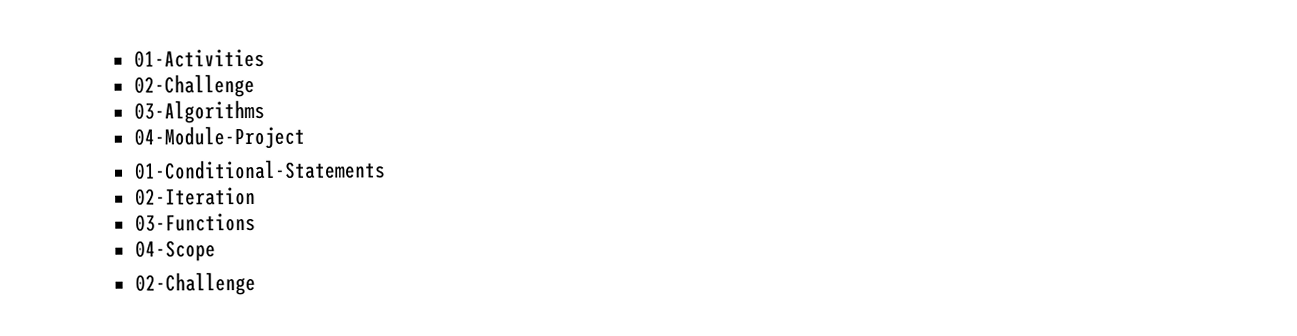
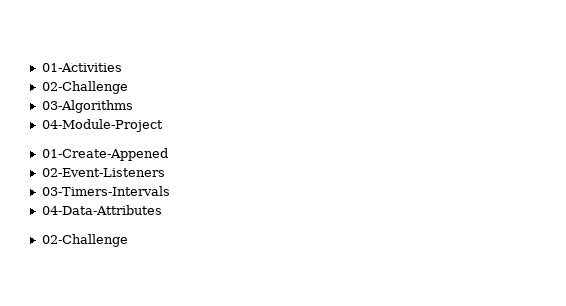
- 01-Conditional-Statements
- 02-Iteration
- 03-Functions
- 04-Scope
+ 01-Create-Appened
+ 02-Event-Listeners
+ 03-Timers-Intervals
+ 04-Data-Attributes

